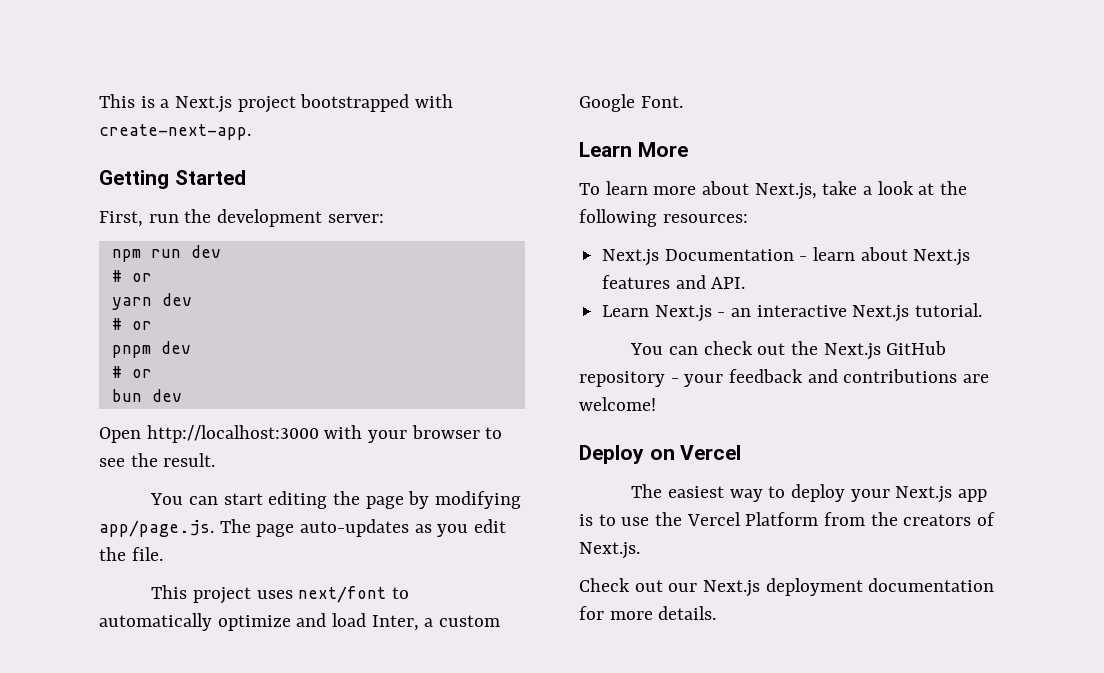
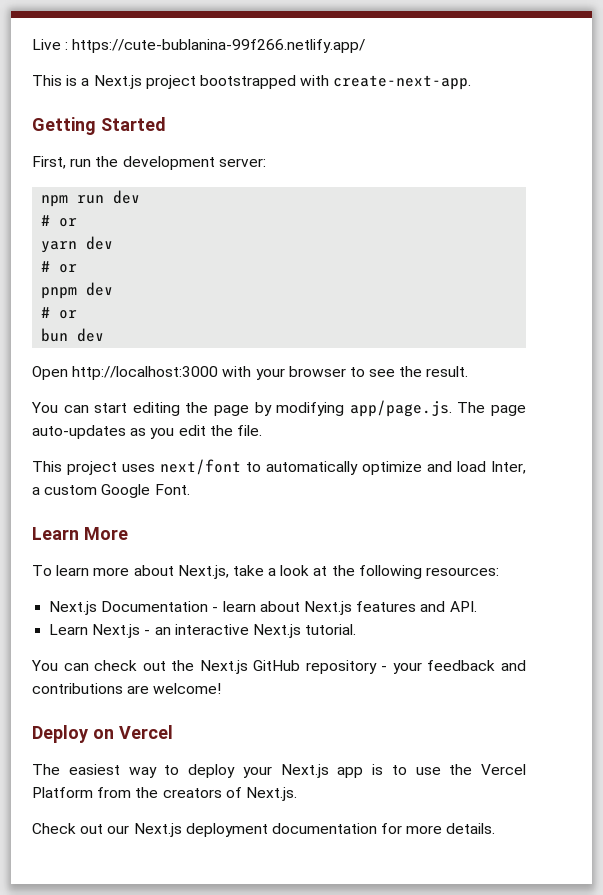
+ Live : https://cute-bublanina-99f266.netlify.app/

